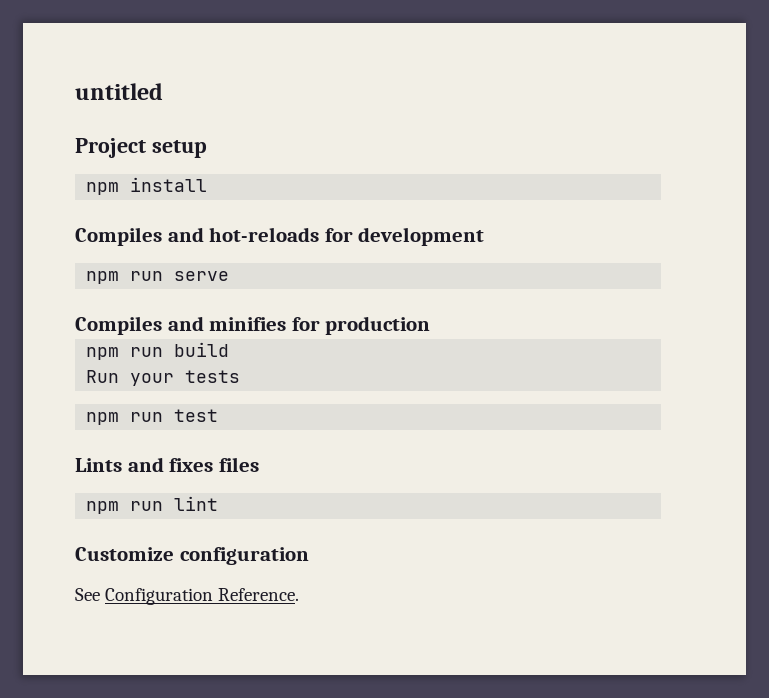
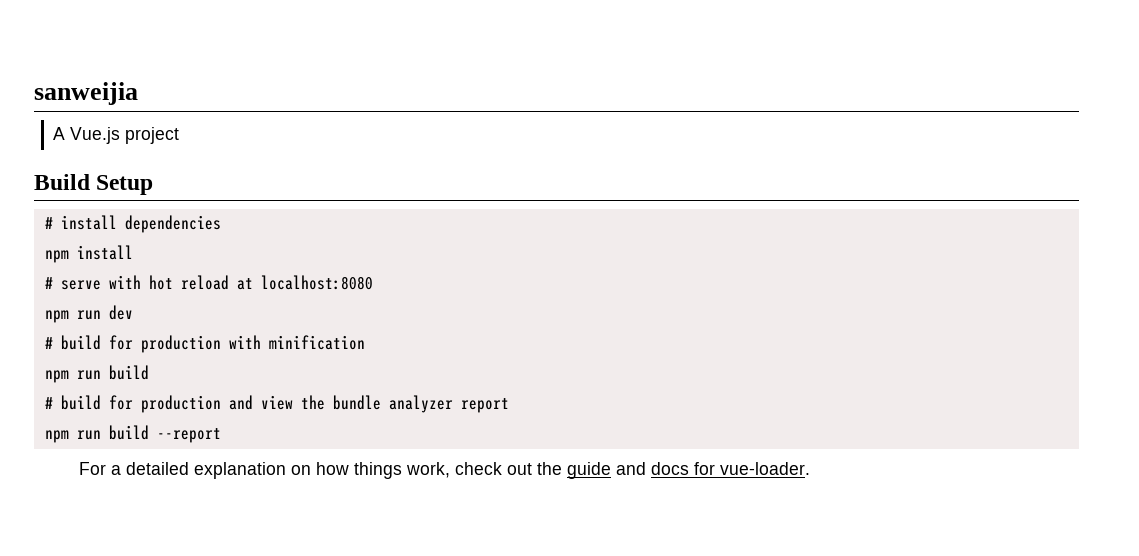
- untitled
- Project setup
+ sanweijia
+ A Vue.js project
+ Build Setup
+ # install dependencies
  npm install
- Compiles and hot-reloads for development
- npm run serve
- Compiles and minifies for production
+ # serve with hot reload at localhost:8080
+ npm run dev
+ # build for production with minification
- Run your tests
- npm run test
- Lints and fixes files
- npm run lint
- Customize configuration
- See Configuration Reference.
+ # build for production and view the bundle analyzer report
+ npm run build --report
+ For a detailed explanation on how things work, check out the guide and docs for vue-loader.

